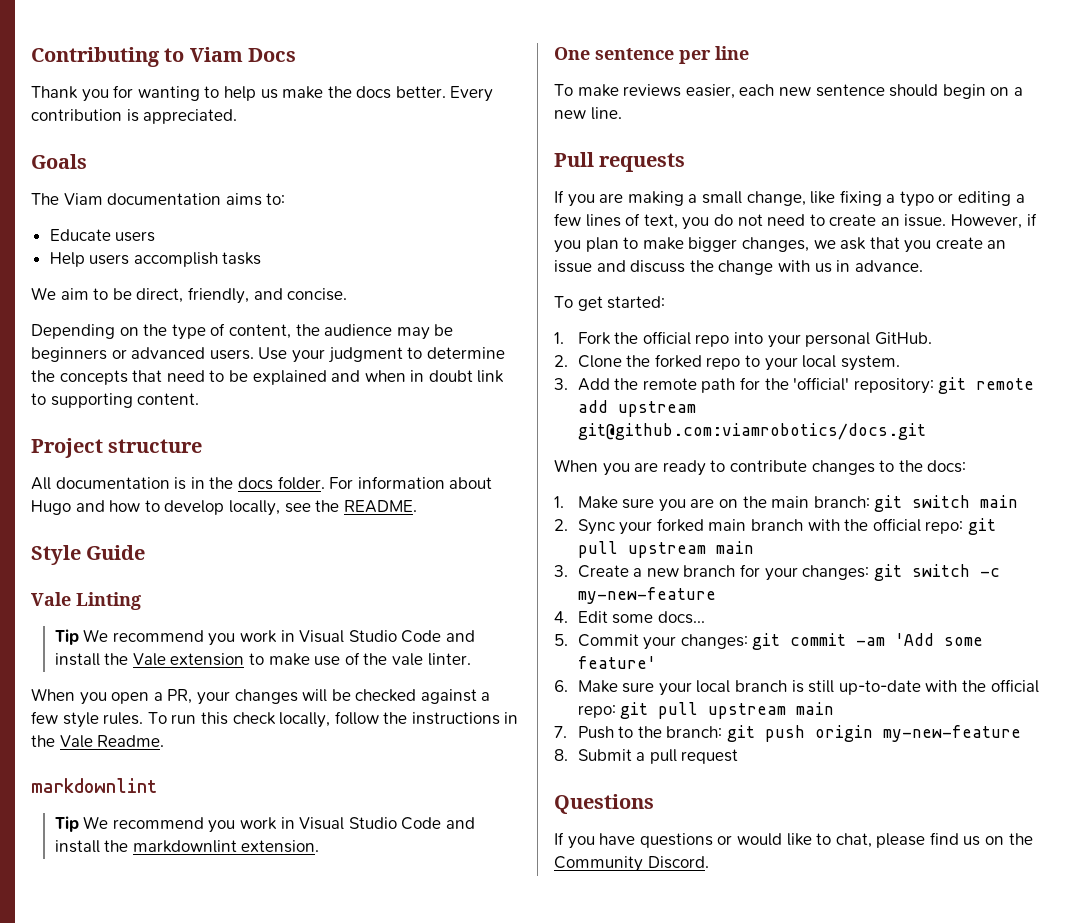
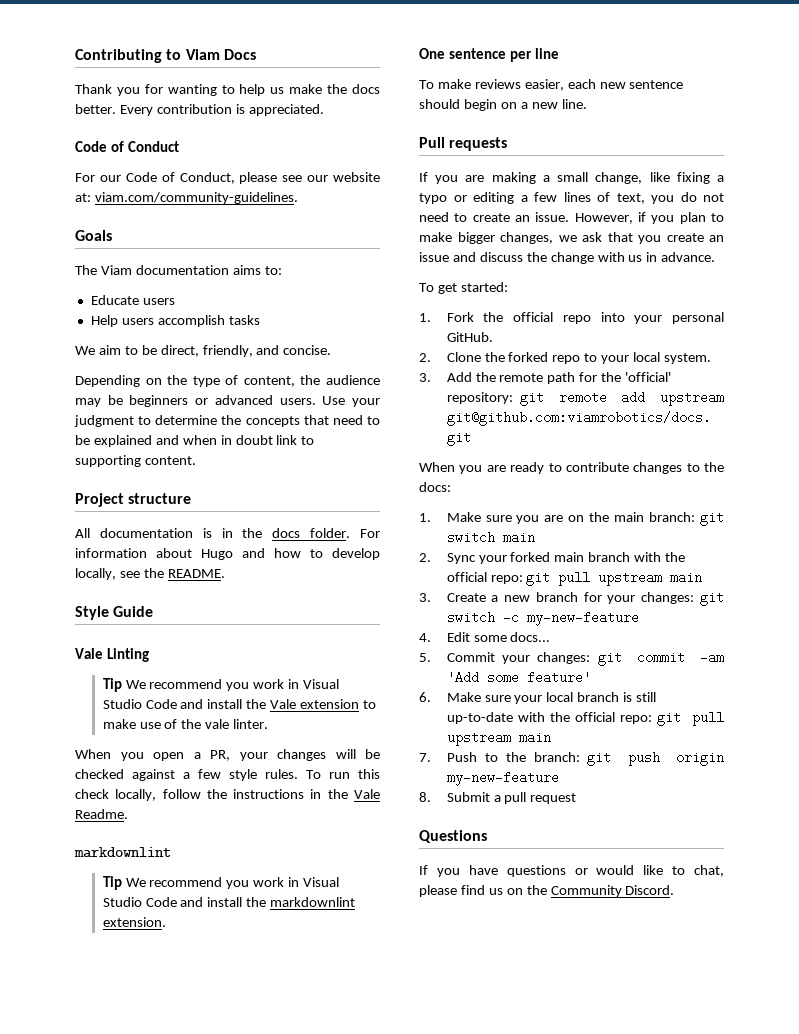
+ Code of Conduct
+ For our Code of Conduct, please see our website at: viam.com/community-guidelines.

